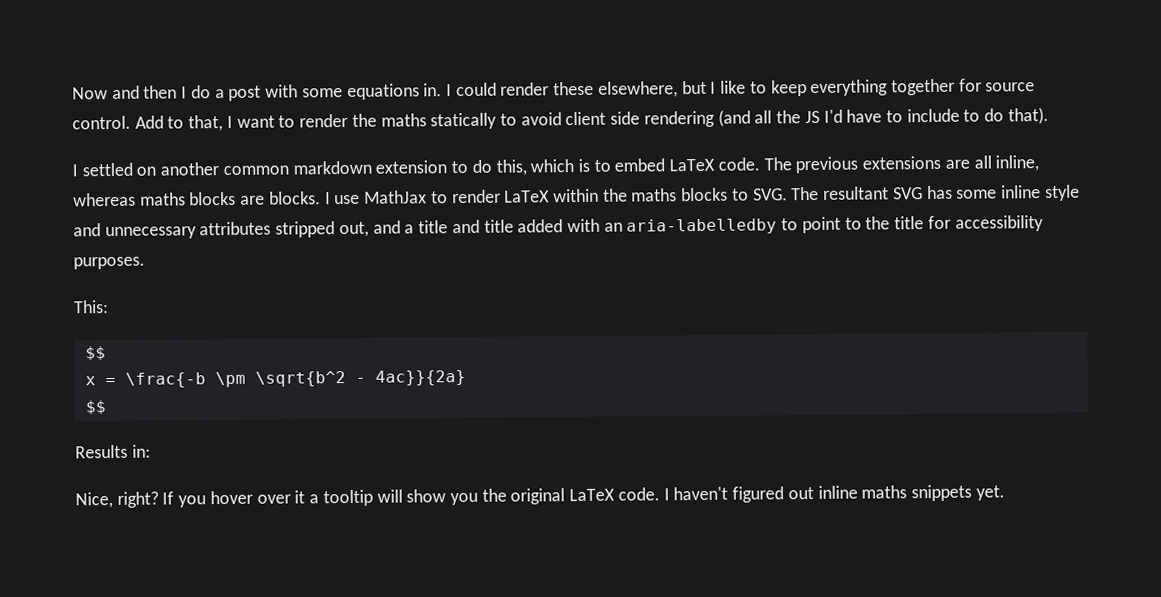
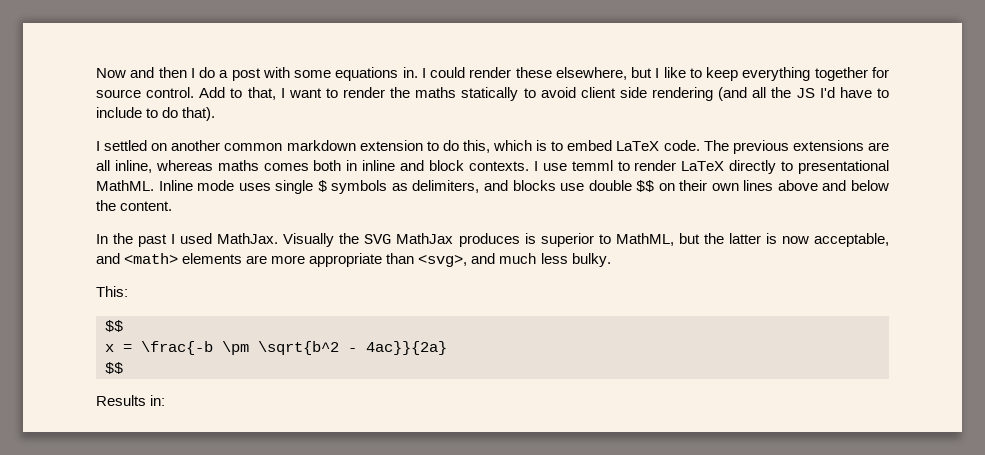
- The previous extensions are all inline, whereas maths blocks are blocks.
+ The previous extensions are all inline, whereas maths comes both in inline and block contexts.
- I use MathJax to render LaTeX within the maths blocks to SVG. The resultant SVG has some inline style and unnecessary attributes stripped out, and a title and title added with an aria-labelledby to point to the title for accessibility purposes.
+ I use temml to render LaTeX directly to presentational MathML. Inline mode uses single $ symbols as delimiters, and blocks use double $$ on their own lines above and below the content.
+ In the past I used MathJax. Visually the SVG MathJax produces is superior to MathML, but the latter is now acceptable, and <math> elements are more appropriate than <svg>, and much less bulky.
- Nice, right? If you hover over it a tooltip will show you the original LaTeX code. I haven't figured out inline maths snippets yet.

